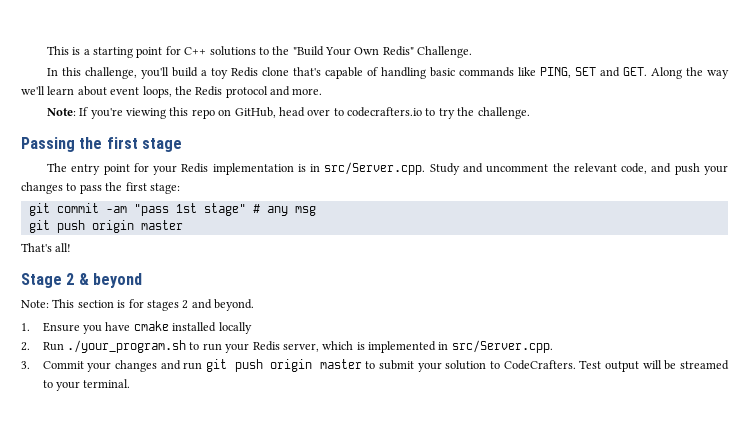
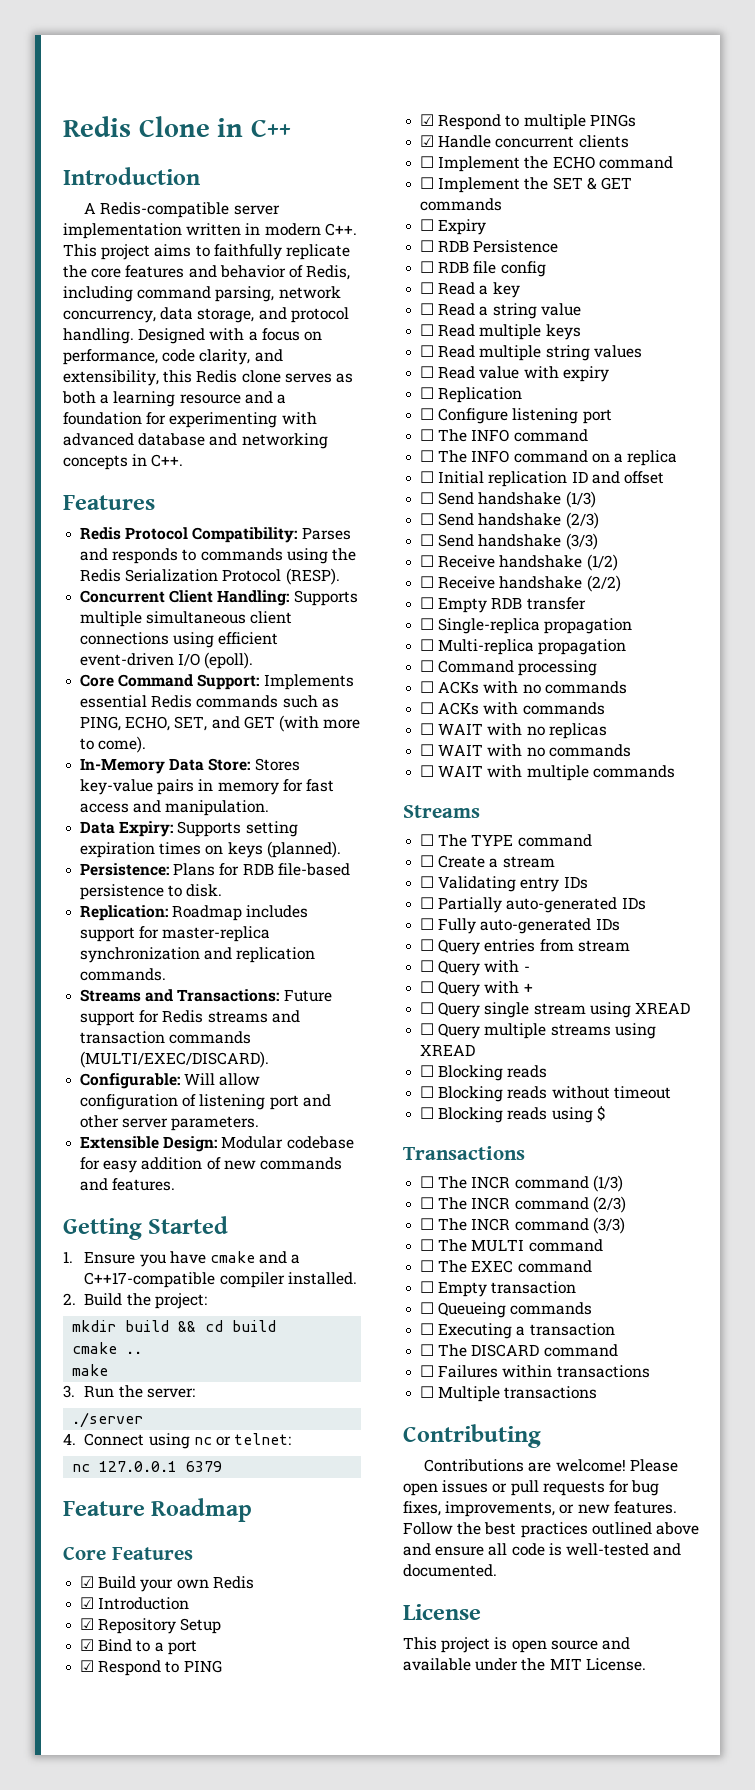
- This is a starting point for C++ solutions to the "Build Your Own Redis" Challenge.
- In this challenge, you'll build a toy Redis clone that's capable of handling basic commands like PING, SET and GET. Along the way we'll learn about event loops, the Redis protocol and more.
- Note: If you're viewing this repo on GitHub, head over to codecrafters.io to try the challenge.
- Passing the first stage
- The entry point for your Redis implementation is in src/Server.cpp. Study and uncomment the relevant code, and push your changes to pass the first stage:
- git commit -am "pass 1st stage" # any msg
- git push origin master
- That's all!
- Stage 2 & beyond
- Note: This section is for stages 2 and beyond.
+ Redis Clone in C++
+ Introduction
+ A Redis-compatible server implementation written in modern C++. This project aims to faithfully replicate the core features and behavior of Redis, including command parsing, network concurrency, data storage, and protocol handling. Designed with a focus on performance, code clarity, and extensibility, this Redis clone serves as both a learning resource and a foundation for experimenting with advanced database and networking concepts in C++.
+ Features
+ Redis Protocol Compatibility: Parses and responds to commands using the Redis Serialization Protocol (RESP).
+ Concurrent Client Handling: Supports multiple simultaneous client connections using efficient event-driven I/O (epoll).
+ Core Command Support: Implements essential Redis commands such as PING, ECHO, SET, and GET (with more to come).
+ In-Memory Data Store: Stores key-value pairs in memory for fast access and manipulation.
+ Data Expiry: Supports setting expiration times on keys (planned).
+ Persistence: Plans for RDB file-based persistence to disk.
+ Replication: Roadmap includes support for master-replica synchronization and replication commands.
+ Streams and Transactions: Future support for Redis streams and transaction commands (MULTI/EXEC/DISCARD).
+ Configurable: Will allow configuration of listening port and other server parameters.
+ Extensible Design: Modular codebase for easy addition of new commands and features.
+ Getting Started
- 1. Ensure you have cmake installed locally
- 2. Run ./your_program.sh to run your Redis server, which is implemented in src/Server.cpp.
- 3. Commit your changes and run git push origin master to submit your solution to CodeCrafters. Test output will be streamed to your terminal.
+ 1. Ensure you have cmake and a C++17-compatible compiler installed.
+ 2. Build the project:
+ mkdir build && cd build
+ cmake ..
+ make
+ 3. Run the server:
+ ./server
+ 4. Connect using nc or telnet:
+ nc 127.0.0.1 6379
+ Feature Roadmap
+ Core Features
+ ☑ Build your own Redis
+ ☑ Introduction
+ ☑ Repository Setup
+ ☑ Bind to a port
+ ☑ Respond to PING
+ ☑ Respond to multiple PINGs
+ ☑ Handle concurrent clients
+ ☐ Implement the ECHO command
+ ☐ Implement the SET & GET commands
+ ☐ Expiry
+ ☐ RDB Persistence
+ ☐ RDB file config
+ ☐ Read a key
+ ☐ Read a string value
+ ☐ Read multiple keys
+ ☐ Read multiple string values
+ ☐ Read value with expiry
+ ☐ Replication
+ ☐ Configure listening port
+ ☐ The INFO command
+ ☐ The INFO command on a replica
+ ☐ Initial replication ID and offset
+ ☐ Send handshake (1/3)
+ ☐ Send handshake (2/3)
+ ☐ Send handshake (3/3)
+ ☐ Receive handshake (1/2)
+ ☐ Receive handshake (2/2)
+ ☐ Empty RDB transfer
+ ☐ Single-replica propagation
+ ☐ Multi-replica propagation
+ ☐ Command processing
+ ☐ ACKs with no commands
+ ☐ ACKs with commands
+ ☐ WAIT with no replicas
+ ☐ WAIT with no commands
+ ☐ WAIT with multiple commands
+ Streams
+ ☐ The TYPE command
+ ☐ Create a stream
+ ☐ Validating entry IDs
+ ☐ Partially auto-generated IDs
+ ☐ Fully auto-generated IDs
+ ☐ Query entries from stream
+ ☐ Query with -
+ ☐ Query with +
+ ☐ Query single stream using XREAD
+ ☐ Query multiple streams using XREAD
+ ☐ Blocking reads
+ ☐ Blocking reads without timeout
+ ☐ Blocking reads using $
+ Transactions
+ ☐ The INCR command (1/3)
+ ☐ The INCR command (2/3)
+ ☐ The INCR command (3/3)
+ ☐ The MULTI command
+ ☐ The EXEC command
+ ☐ Empty transaction
+ ☐ Queueing commands
+ ☐ Executing a transaction
+ ☐ The DISCARD command
+ ☐ Failures within transactions
+ ☐ Multiple transactions
+ Contributing
+ Contributions are welcome! Please open issues or pull requests for bug fixes, improvements, or new features. Follow the best practices outlined above and ensure all code is well-tested and documented.
+ License
+ This project is open source and available under the MIT License.

